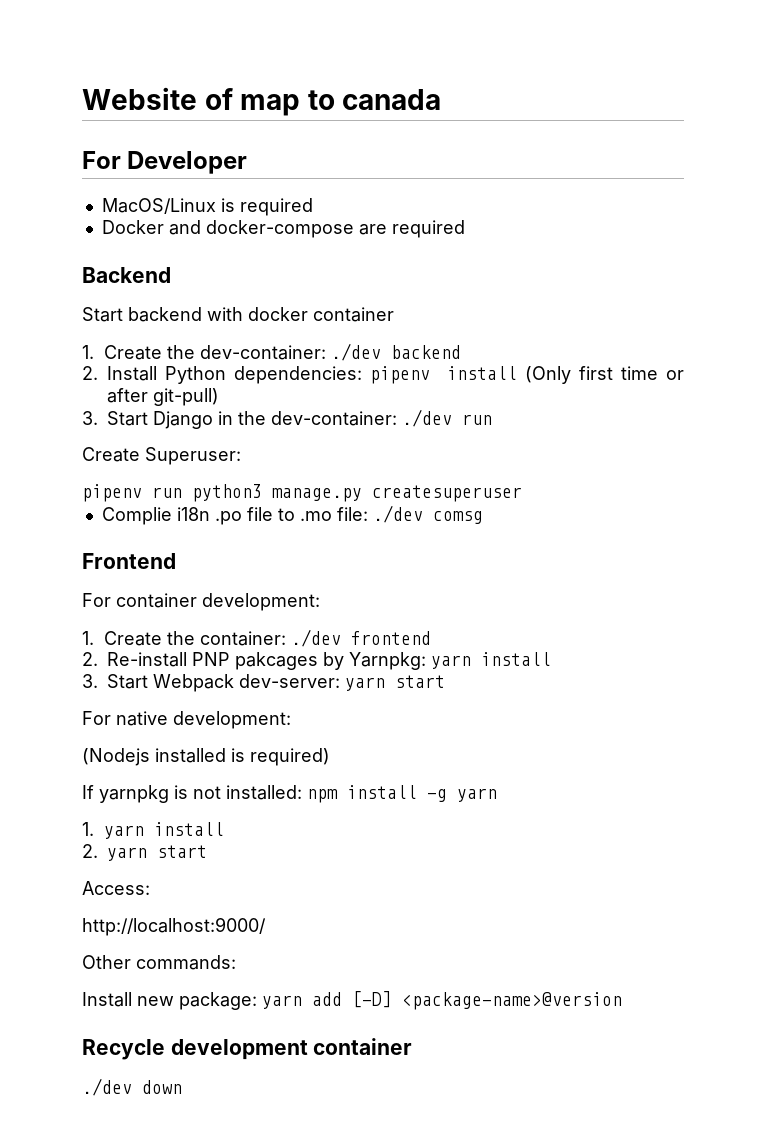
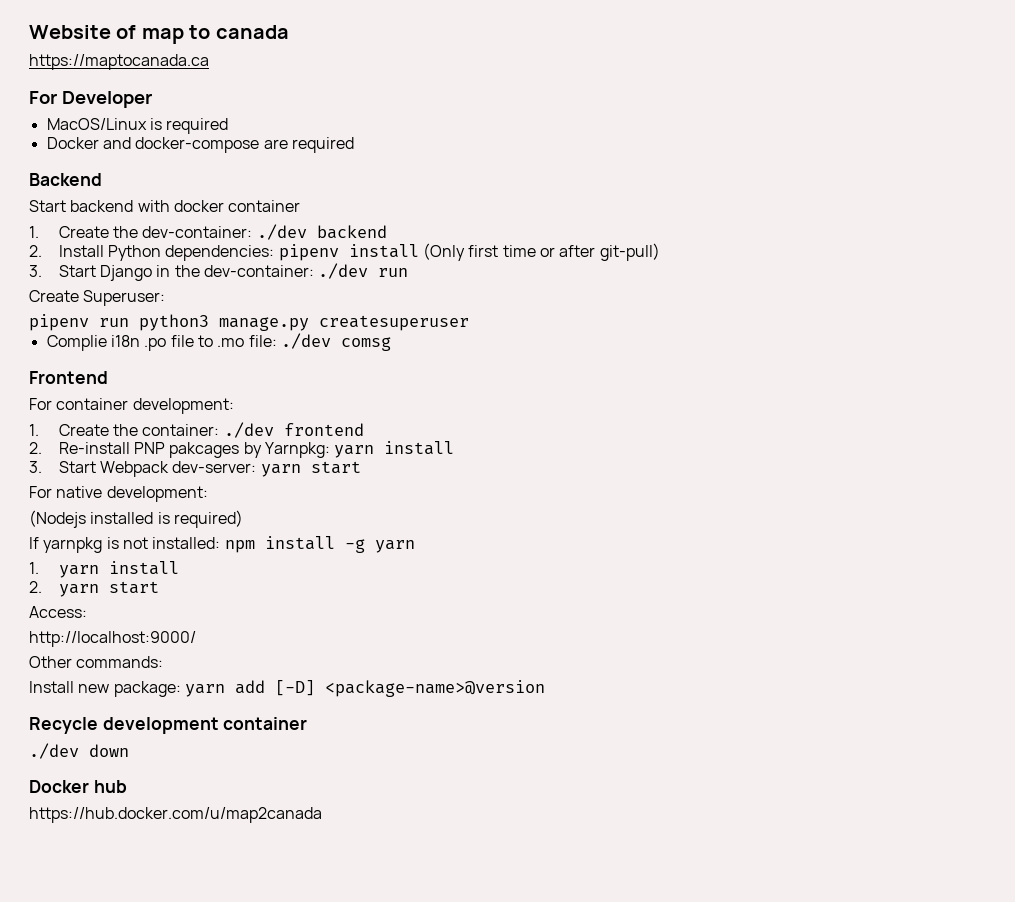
+ https://maptocanada.ca
+ Docker hub
+ https://hub.docker.com/u/map2canada

